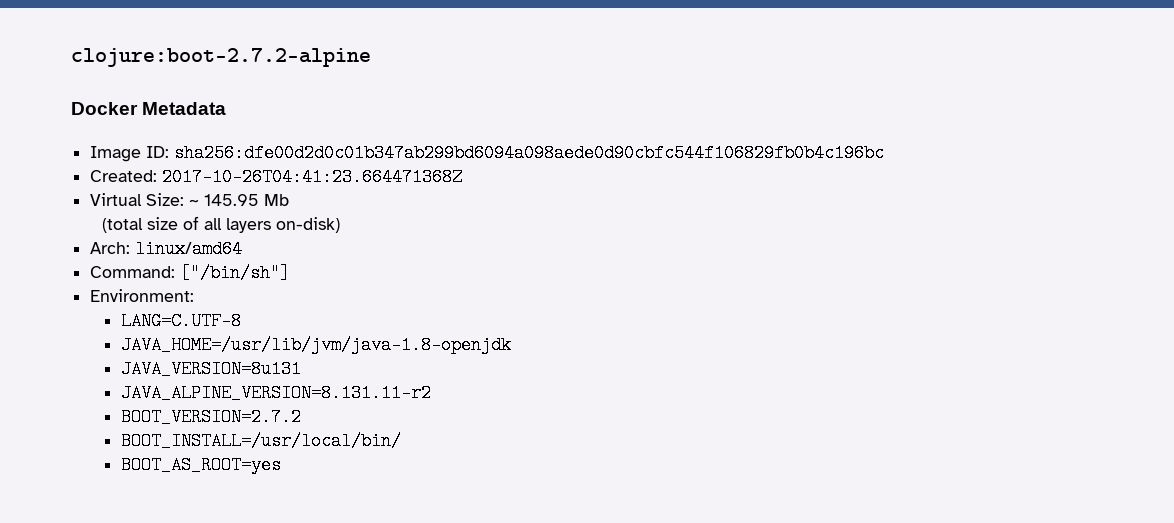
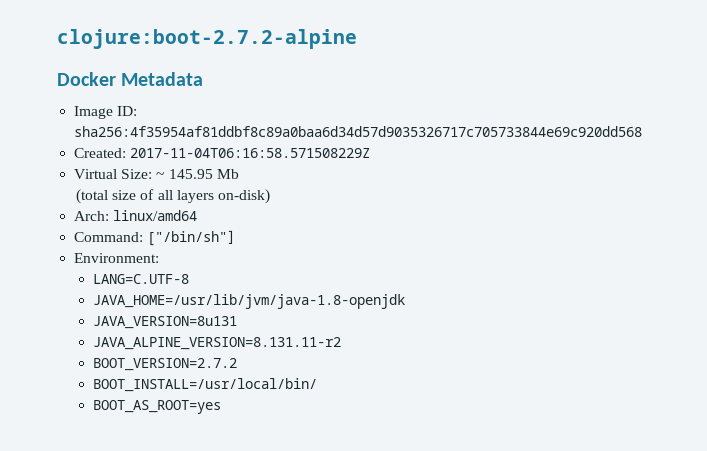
- Image ID: sha256:dfe00d2d0c01b347ab299bd6094a098aede0d90cbfc544f106829fb0b4c196bc
+ Image ID: sha256:4f35954af81ddbf8c89a0baa6d34d57d9035326717c705733844e69c920dd568
- Created: 2017-10-26T04:41:23.664471368Z
+ Created: 2017-11-04T06:16:58.571508229Z

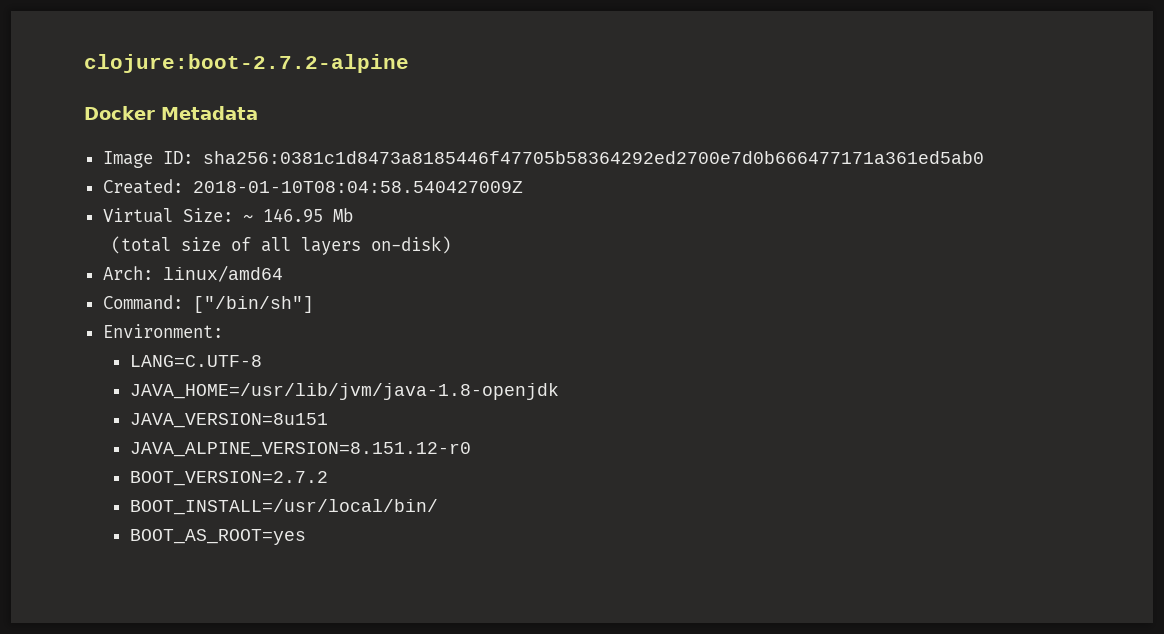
- Image ID: sha256:4f35954af81ddbf8c89a0baa6d34d57d9035326717c705733844e69c920dd568
+ Image ID: sha256:0381c1d8473a8185446f47705b58364292ed2700e7d0b666477171a361ed5ab0
- Created: 2017-11-04T06:16:58.571508229Z
+ Created: 2018-01-10T08:04:58.540427009Z
- Virtual Size: ~ 145.95 Mb
+ Virtual Size: ~ 146.95 Mb
- JAVA_VERSION=8u131
- JAVA_ALPINE_VERSION=8.131.11-r2
+ JAVA_VERSION=8u151
+ JAVA_ALPINE_VERSION=8.151.12-r0

